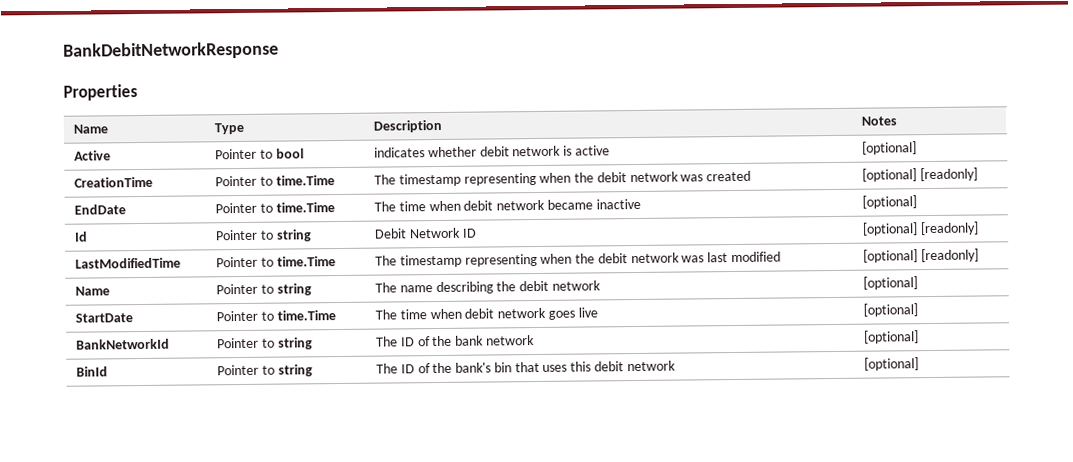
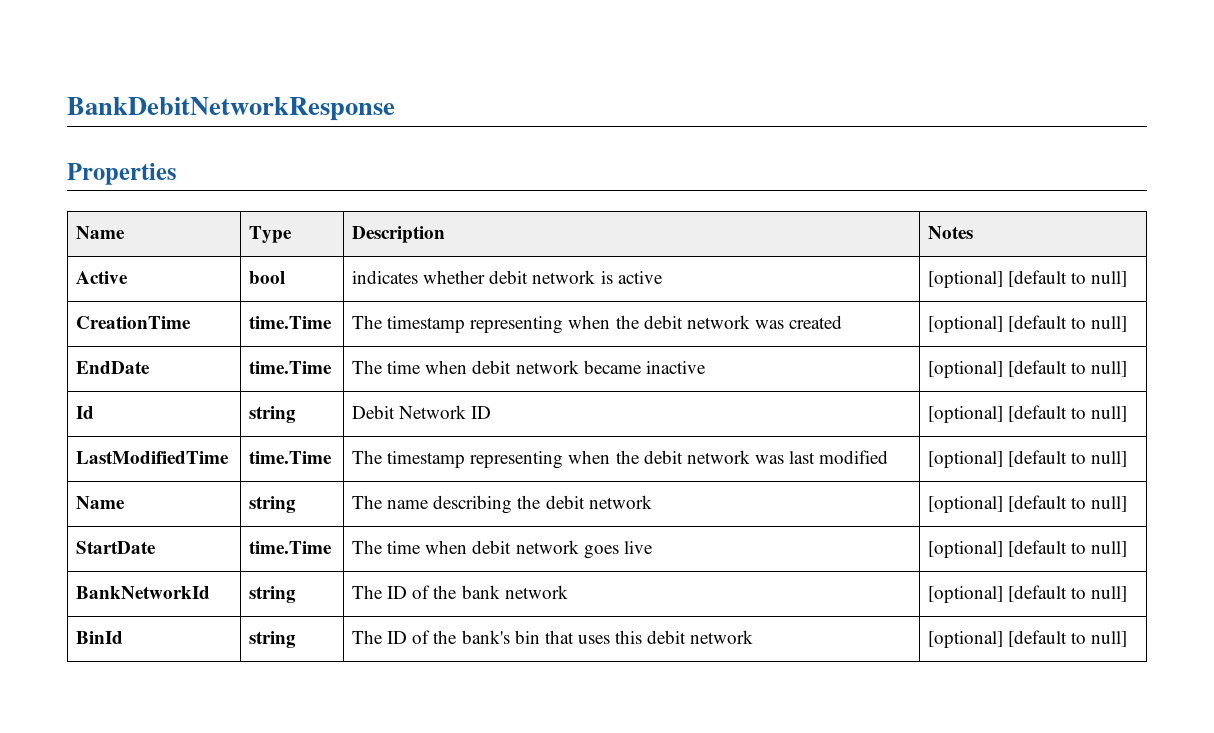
- Active | Pointer to bool | indicates whether debit network is active | [optional]
+ Active | bool | indicates whether debit network is active | [optional] [default to null]
- CreationTime | Pointer to time.Time | The timestamp representing when the debit network was created | [optional] [readonly]
+ CreationTime | time.Time | The timestamp representing when the debit network was created | [optional] [default to null]
- EndDate | Pointer to time.Time | The time when debit network became inactive | [optional]
+ EndDate | time.Time | The time when debit network became inactive | [optional] [default to null]
- Id | Pointer to string | Debit Network ID | [optional] [readonly]
+ Id | string | Debit Network ID | [optional] [default to null]
- LastModifiedTime | Pointer to time.Time | The timestamp representing when the debit network was last modified | [optional] [readonly]
- Name | Pointer to string | The name describing the debit network | [optional]
+ LastModifiedTime | time.Time | The timestamp representing when the debit network was last modified | [optional] [default to null]
+ Name | string | The name describing the debit network | [optional] [default to null]
- StartDate | Pointer to time.Time | The time when debit network goes live | [optional]
+ StartDate | time.Time | The time when debit network goes live | [optional] [default to null]
- BankNetworkId | Pointer to string | The ID of the bank network | [optional]
+ BankNetworkId | string | The ID of the bank network | [optional] [default to null]
- BinId | Pointer to string | The ID of the bank's bin that uses this debit network | [optional]
+ BinId | string | The ID of the bank's bin that uses this debit network | [optional] [default to null]

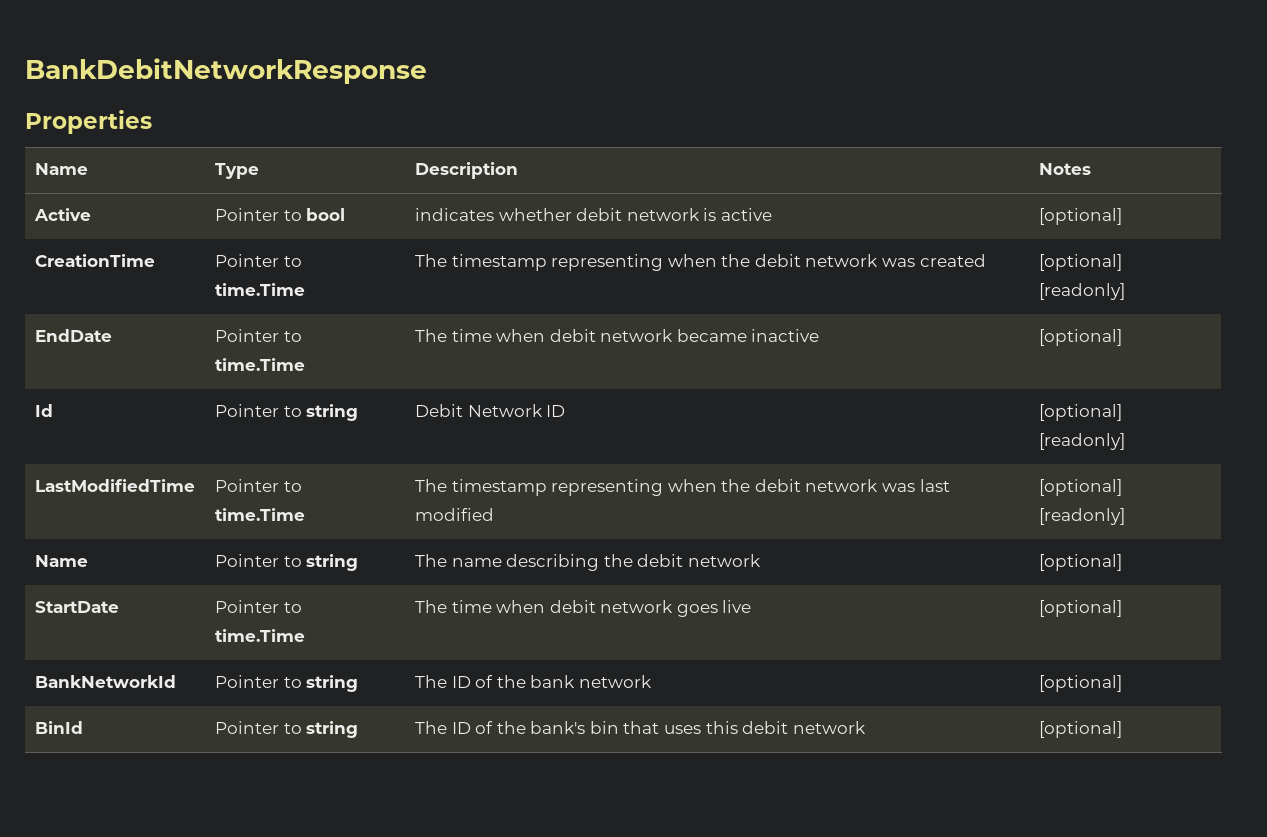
- Active | bool | indicates whether debit network is active | [optional] [default to null]
+ Active | Pointer to bool | indicates whether debit network is active | [optional]
- CreationTime | time.Time | The timestamp representing when the debit network was created | [optional] [default to null]
+ CreationTime | Pointer to time.Time | The timestamp representing when the debit network was created | [optional] [readonly]
- EndDate | time.Time | The time when debit network became inactive | [optional] [default to null]
+ EndDate | Pointer to time.Time | The time when debit network became inactive | [optional]
- Id | string | Debit Network ID | [optional] [default to null]
+ Id | Pointer to string | Debit Network ID | [optional] [readonly]
- LastModifiedTime | time.Time | The timestamp representing when the debit network was last modified | [optional] [default to null]
- Name | string | The name describing the debit network | [optional] [default to null]
+ LastModifiedTime | Pointer to time.Time | The timestamp representing when the debit network was last modified | [optional] [readonly]
+ Name | Pointer to string | The name describing the debit network | [optional]
- StartDate | time.Time | The time when debit network goes live | [optional] [default to null]
+ StartDate | Pointer to time.Time | The time when debit network goes live | [optional]
- BankNetworkId | string | The ID of the bank network | [optional] [default to null]
+ BankNetworkId | Pointer to string | The ID of the bank network | [optional]
- BinId | string | The ID of the bank's bin that uses this debit network | [optional] [default to null]
+ BinId | Pointer to string | The ID of the bank's bin that uses this debit network | [optional]

